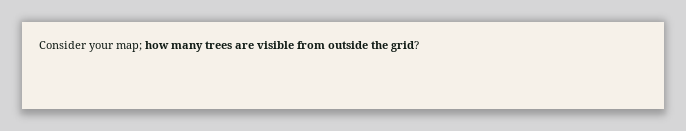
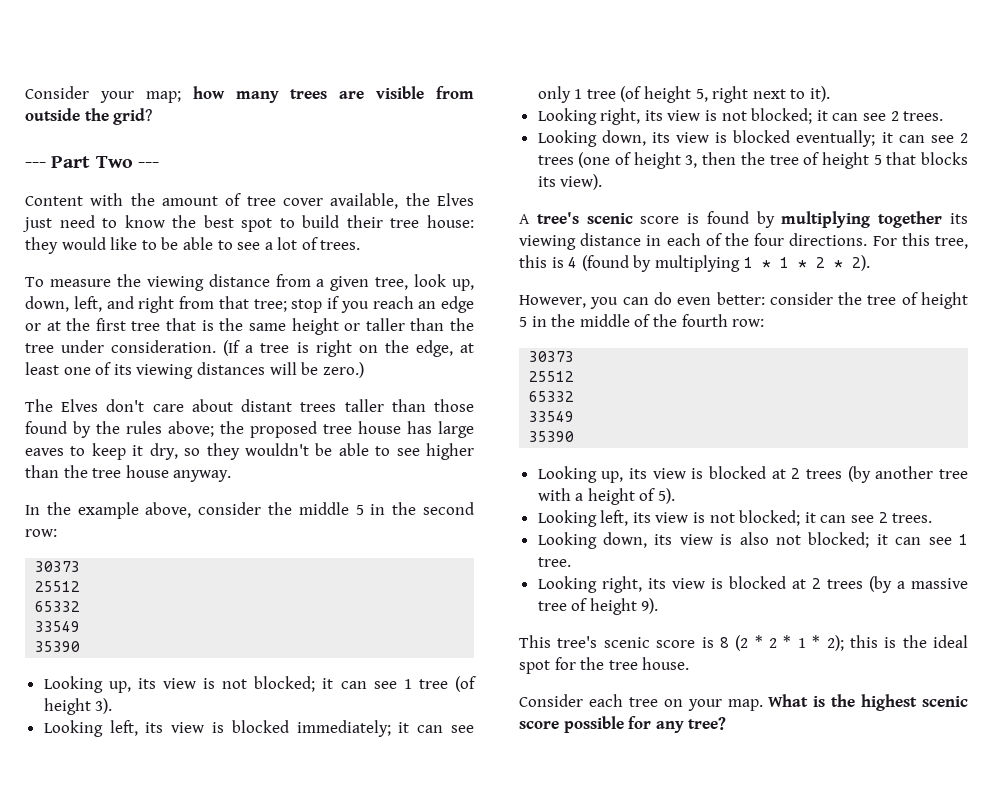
+ --- Part Two ---
+ Content with the amount of tree cover available, the Elves just need to know the best spot to build their tree house: they would like to be able to see a lot of trees.
+ To measure the viewing distance from a given tree, look up, down, left, and right from that tree; stop if you reach an edge or at the first tree that is the same height or taller than the tree under consideration. (If a tree is right on the edge, at least one of its viewing distances will be zero.)
+ The Elves don't care about distant trees taller than those found by the rules above; the proposed tree house has large eaves to keep it dry, so they wouldn't be able to see higher than the tree house anyway.
+ In the example above, consider the middle 5 in the second row:
+ 30373
+ 25512
+ 65332
+ 33549
+ 35390
+ Looking up, its view is not blocked; it can see 1 tree (of height 3).
+ Looking left, its view is blocked immediately; it can see only 1 tree (of height 5, right next to it).
+ Looking right, its view is not blocked; it can see 2 trees.
+ Looking down, its view is blocked eventually; it can see 2 trees (one of height 3, then the tree of height 5 that blocks its view).
+ A tree's scenic score is found by multiplying together its viewing distance in each of the four directions. For this tree, this is 4 (found by multiplying 1 * 1 * 2 * 2).
+ However, you can do even better: consider the tree of height 5 in the middle of the fourth row:
+ 30373
+ 25512
+ 65332
+ 33549
+ 35390
+ Looking up, its view is blocked at 2 trees (by another tree with a height of 5).
+ Looking left, its view is not blocked; it can see 2 trees.
+ Looking down, its view is also not blocked; it can see 1 tree.
+ Looking right, its view is blocked at 2 trees (by a massive tree of height 9).
+ This tree's scenic score is 8 (2 * 2 * 1 * 2); this is the ideal spot for the tree house.
+ Consider each tree on your map. What is the highest scenic score possible for any tree?

